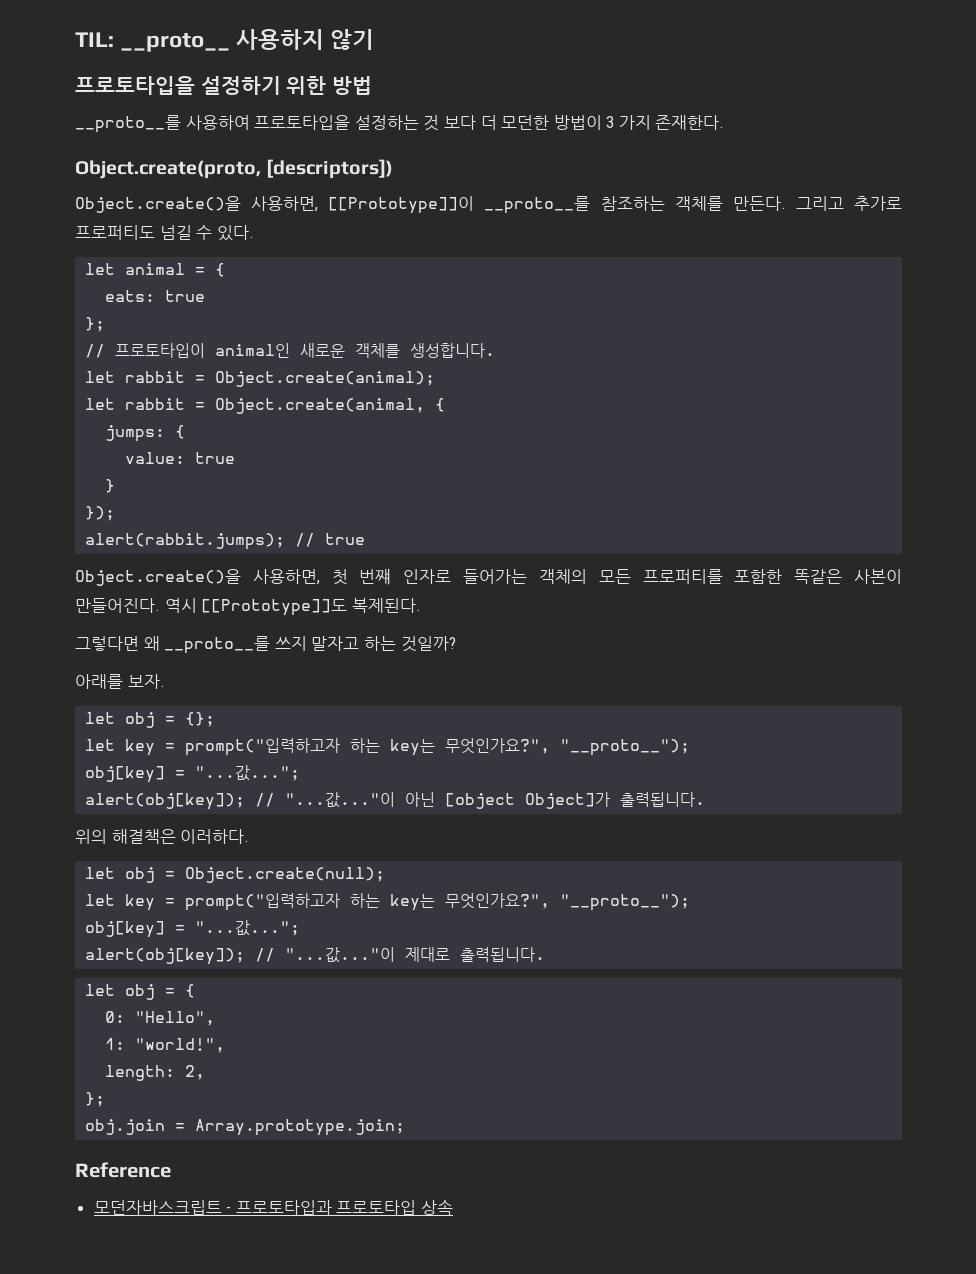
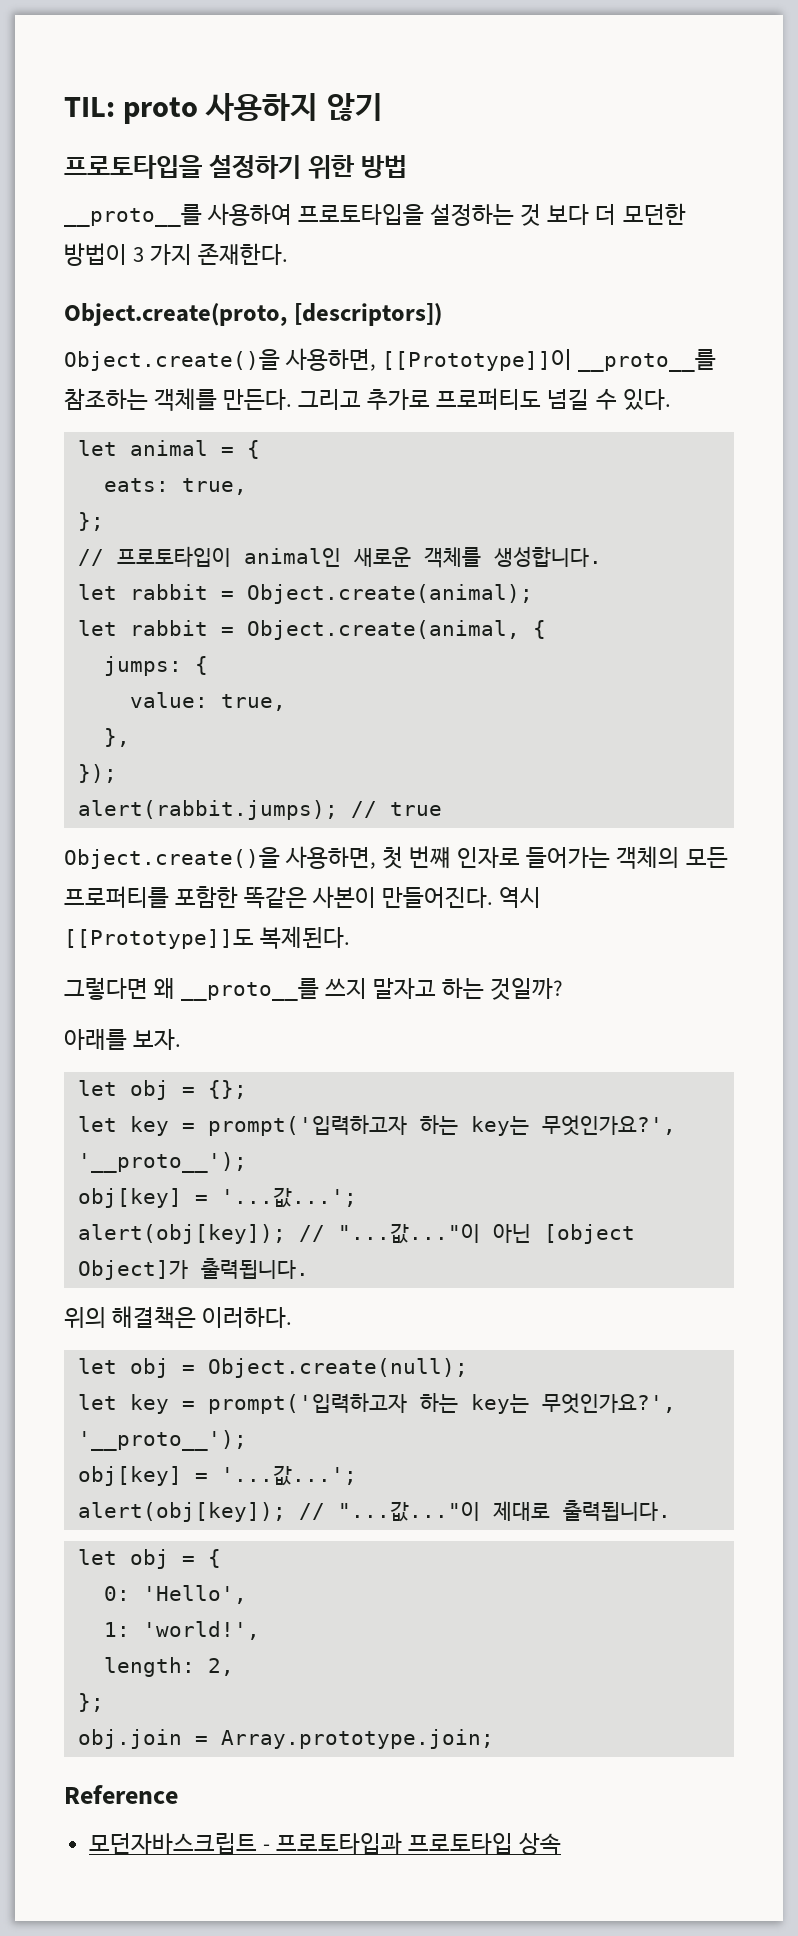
- TIL: __proto__ 사용하지 않기
+ TIL: proto 사용하지 않기
- eats: true
+ eats: true,
- value: true
- }
+ value: true,
+ },
  let obj = {};
- let key = prompt("입력하고자 하는 key는 무엇인가요?", "__proto__");
- obj[key] = "...값...";
+ let key = prompt('입력하고자 하는 key는 무엇인가요?', '__proto__');
+ obj[key] = '...값...';
  let obj = Object.create(null);
- let key = prompt("입력하고자 하는 key는 무엇인가요?", "__proto__");
- obj[key] = "...값...";
+ let key = prompt('입력하고자 하는 key는 무엇인가요?', '__proto__');
+ obj[key] = '...값...';
- 0: "Hello",
+ 0: 'Hello',
- 1: "world!",
+ 1: 'world!',

